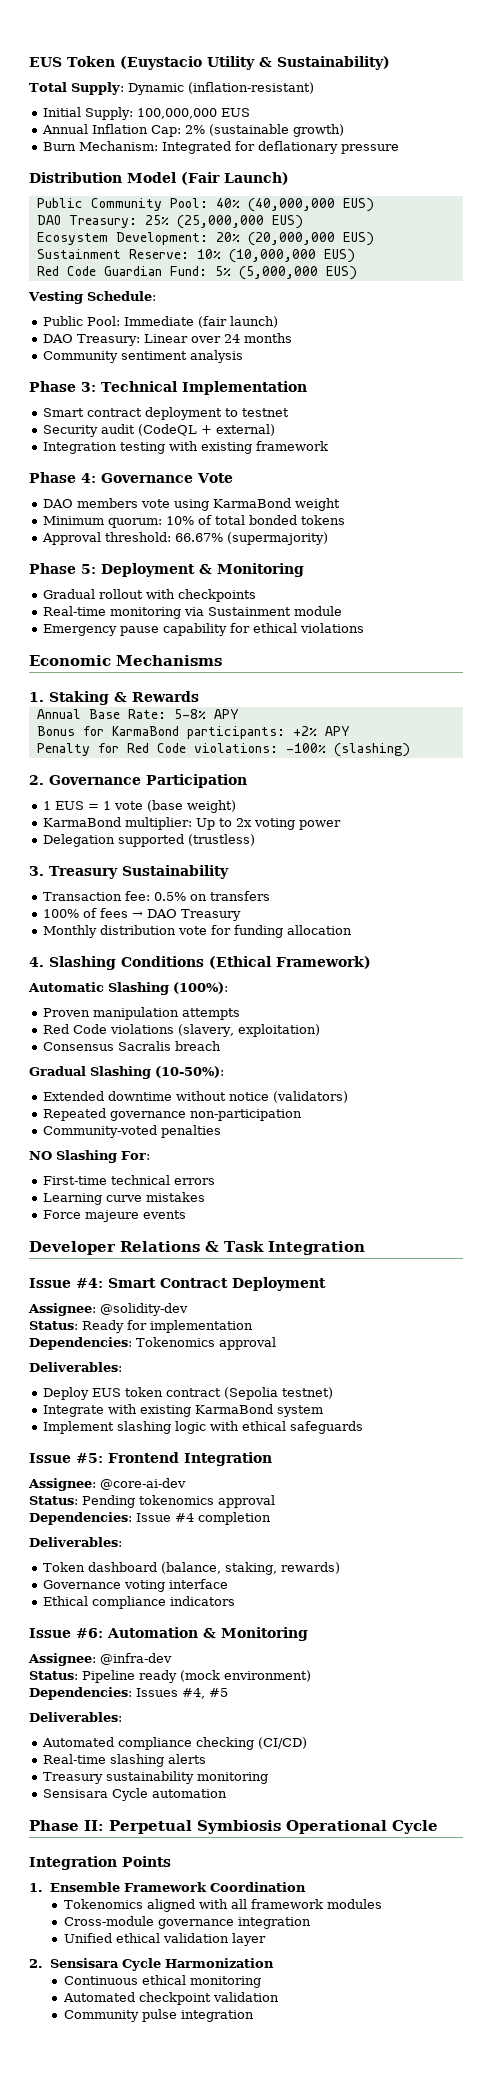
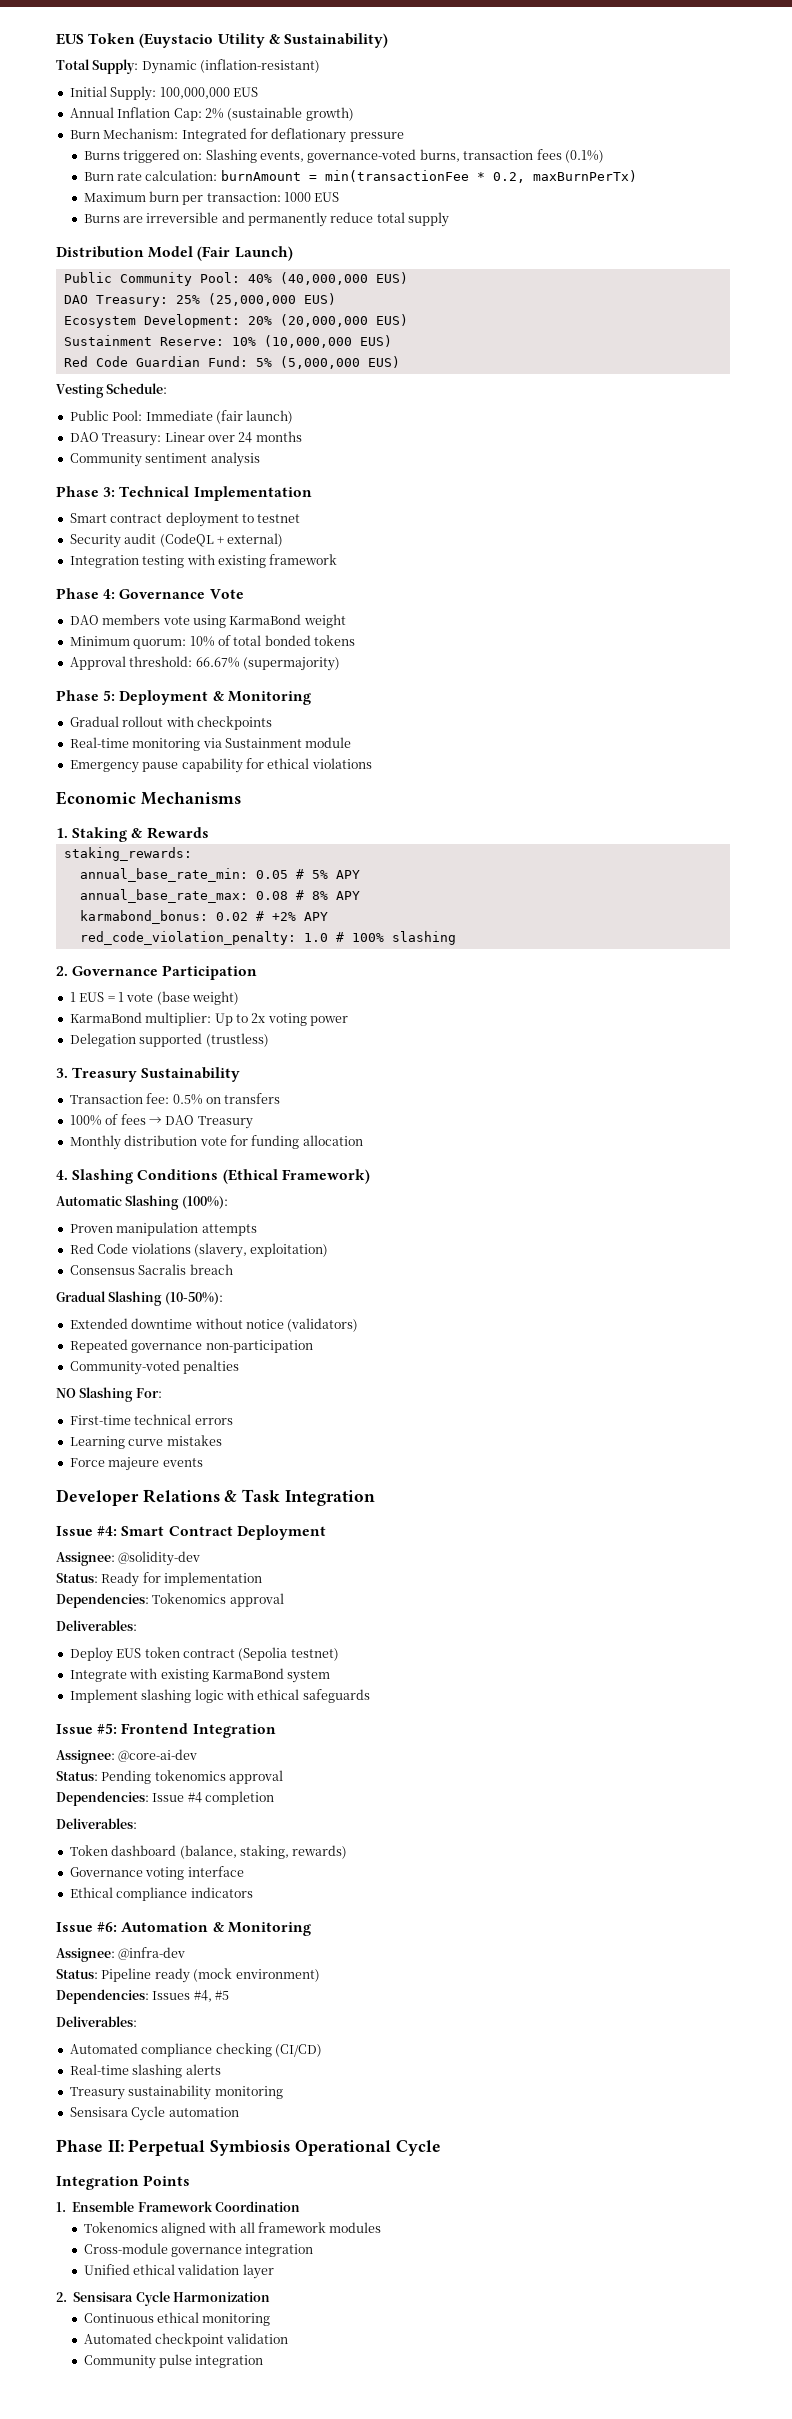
+ Burns triggered on: Slashing events, governance-voted burns, transaction fees (0.1%)
+ Burn rate calculation: burnAmount = min(transactionFee * 0.2, maxBurnPerTx)
+ Maximum burn per transaction: 1000 EUS
+ Burns are irreversible and permanently reduce total supply
- Annual Base Rate: 5-8% APY
- Bonus for KarmaBond participants: +2% APY
- Penalty for Red Code violations: -100% (slashing)
+ staking_rewards:
+ annual_base_rate_min: 0.05 # 5% APY
+ annual_base_rate_max: 0.08 # 8% APY
+ karmabond_bonus: 0.02 # +2% APY
+ red_code_violation_penalty: 1.0 # 100% slashing

